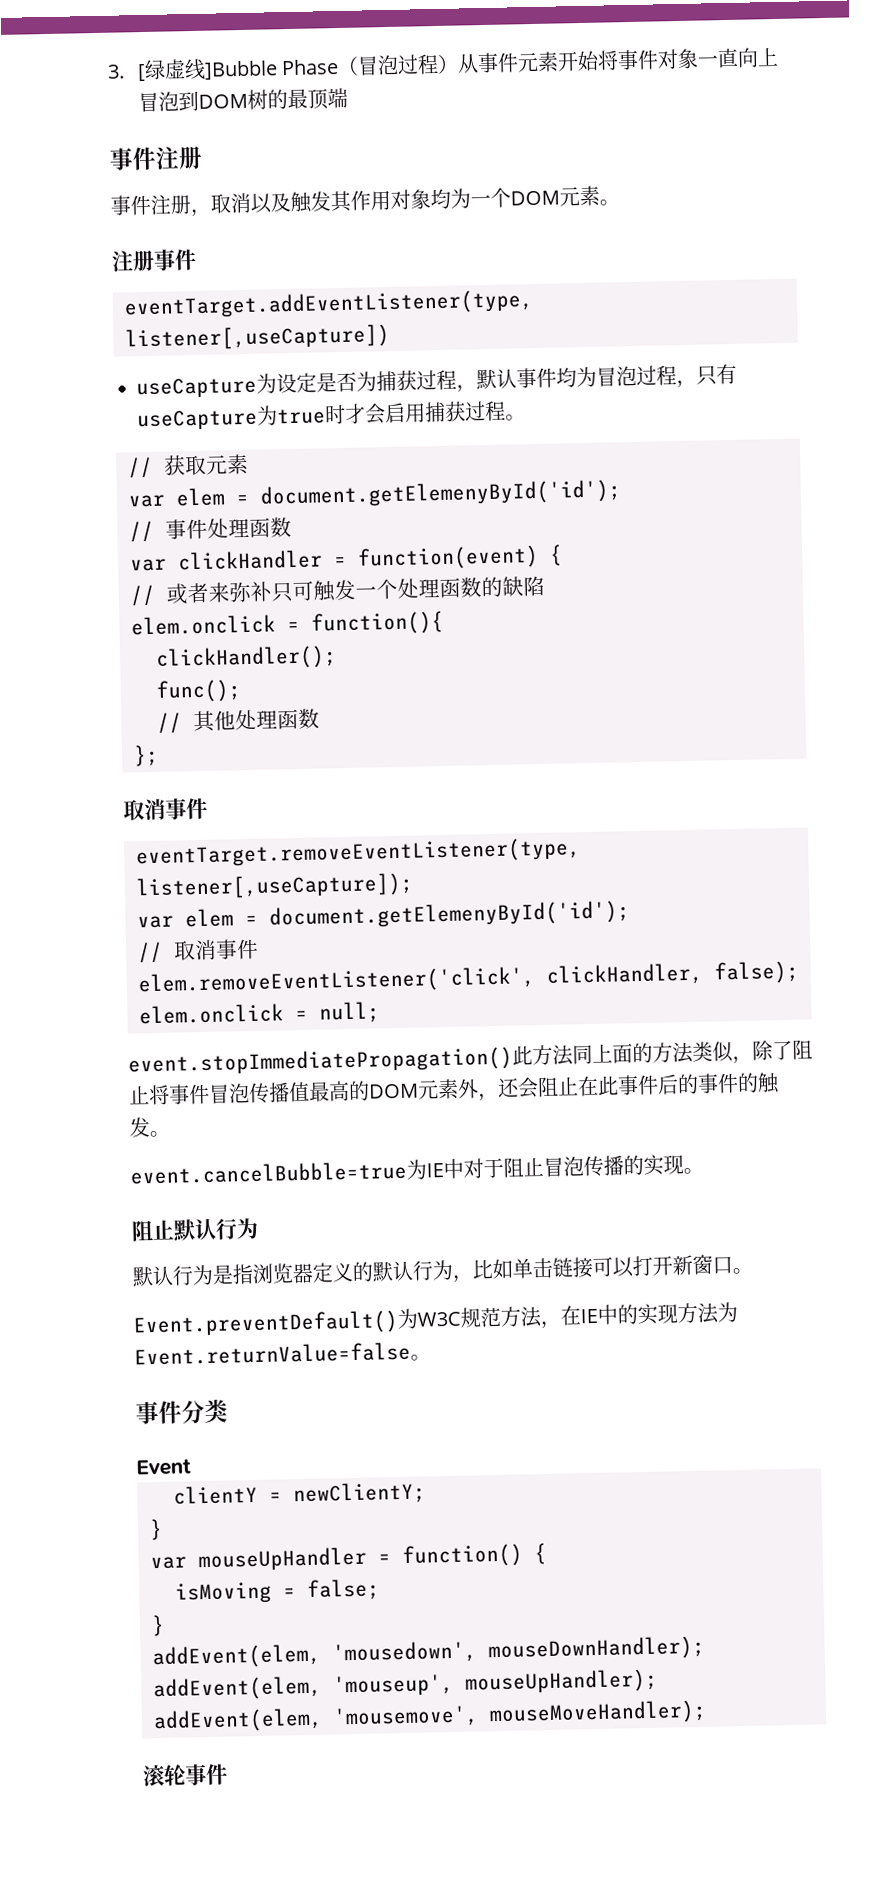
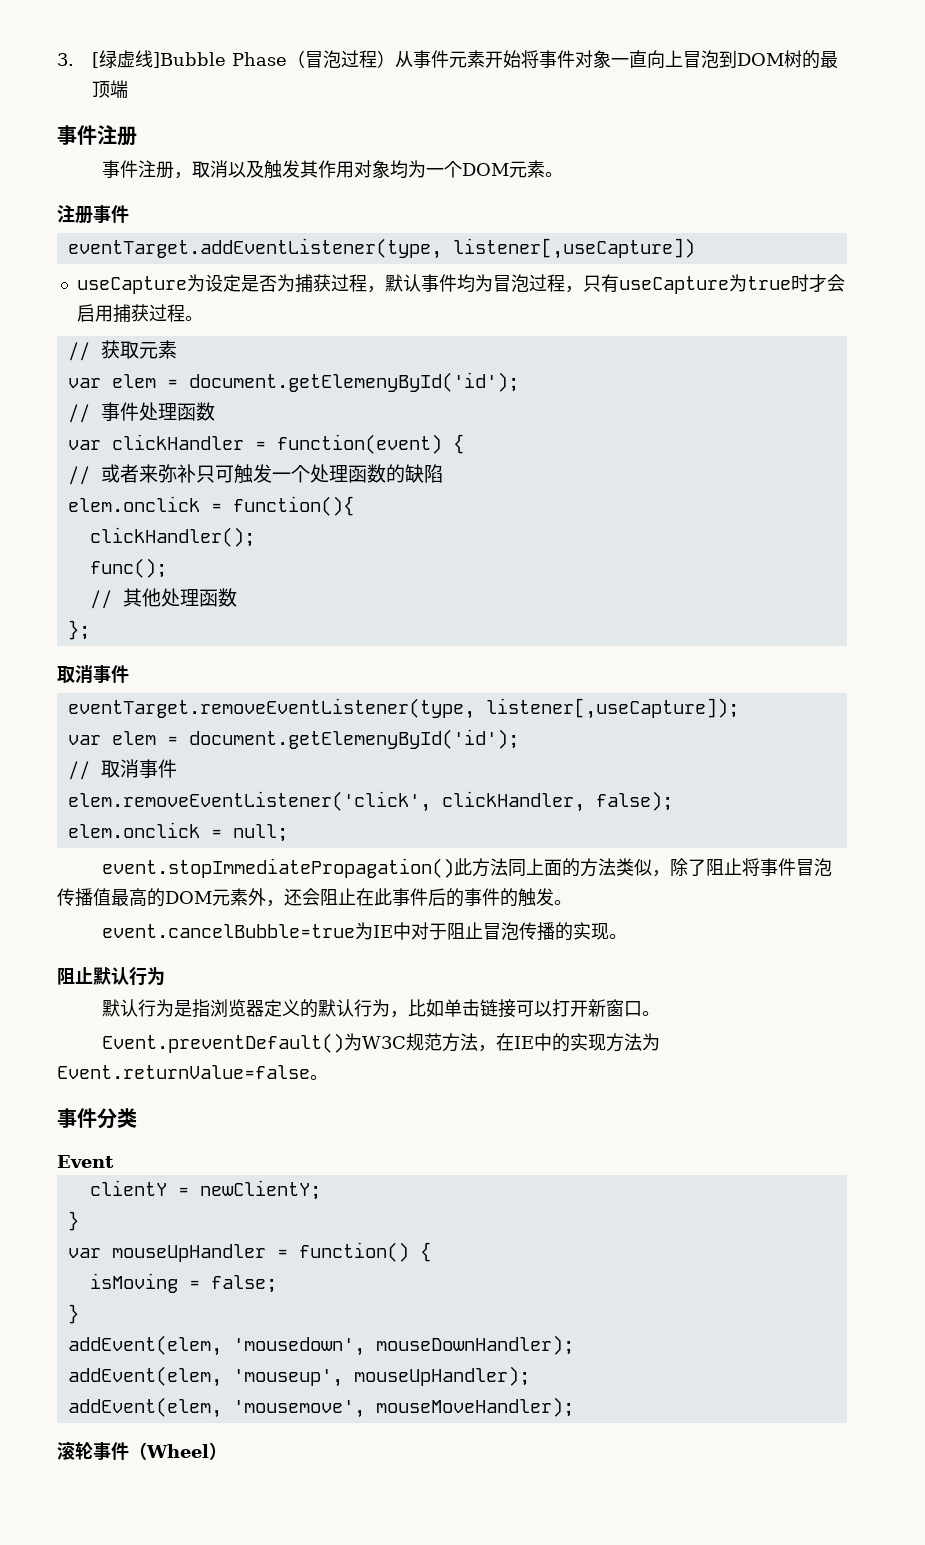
- 滚轮事件
+ 滚轮事件（Wheel）

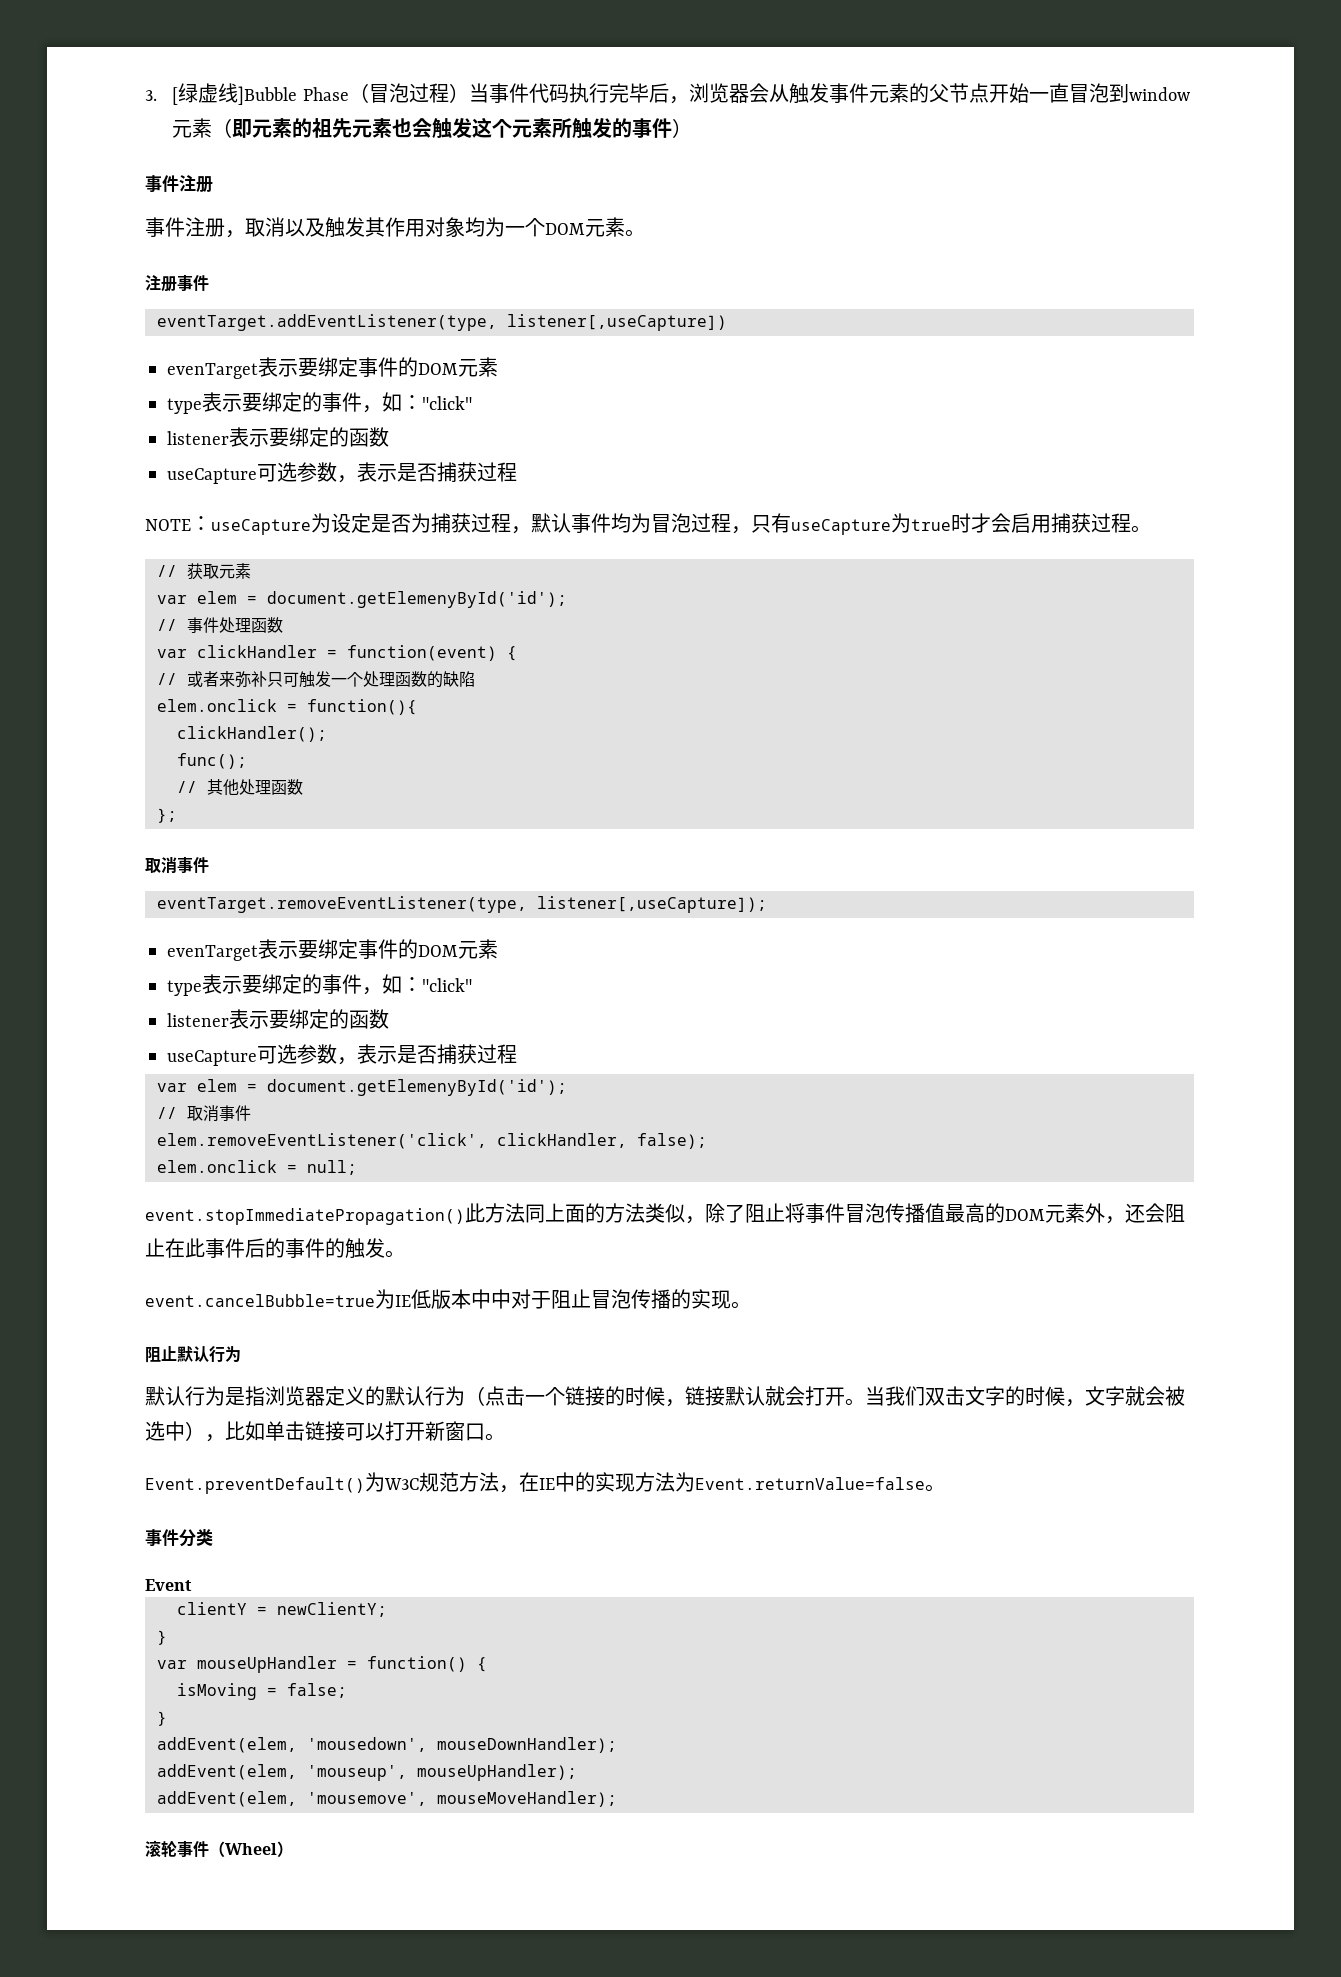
- 3. [绿虚线]Bubble Phase（冒泡过程）从事件元素开始将事件对象一直向上冒泡到DOM树的最顶端
+ 3. [绿虚线]Bubble Phase（冒泡过程）当事件代码执行完毕后，浏览器会从触发事件元素的父节点开始一直冒泡到window元素（即元素的祖先元素也会触发这个元素所触发的事件）
  eventTarget.addEventListener(type, listener[,useCapture])
- useCapture为设定是否为捕获过程，默认事件均为冒泡过程，只有useCapture为true时才会启用捕获过程。
+ evenTarget表示要绑定事件的DOM元素
+ type表示要绑定的事件，如："click"
+ listener表示要绑定的函数
+ useCapture可选参数，表示是否捕获过程
+ NOTE：useCapture为设定是否为捕获过程，默认事件均为冒泡过程，只有useCapture为true时才会启用捕获过程。
  eventTarget.removeEventListener(type, listener[,useCapture]);
+ evenTarget表示要绑定事件的DOM元素
+ type表示要绑定的事件，如："click"
+ listener表示要绑定的函数
+ useCapture可选参数，表示是否捕获过程
- event.cancelBubble=true为IE中对于阻止冒泡传播的实现。
+ event.cancelBubble=true为IE低版本中中对于阻止冒泡传播的实现。
- 默认行为是指浏览器定义的默认行为，比如单击链接可以打开新窗口。
+ 默认行为是指浏览器定义的默认行为（点击一个链接的时候，链接默认就会打开。当我们双击文字的时候，文字就会被选中），比如单击链接可以打开新窗口。

